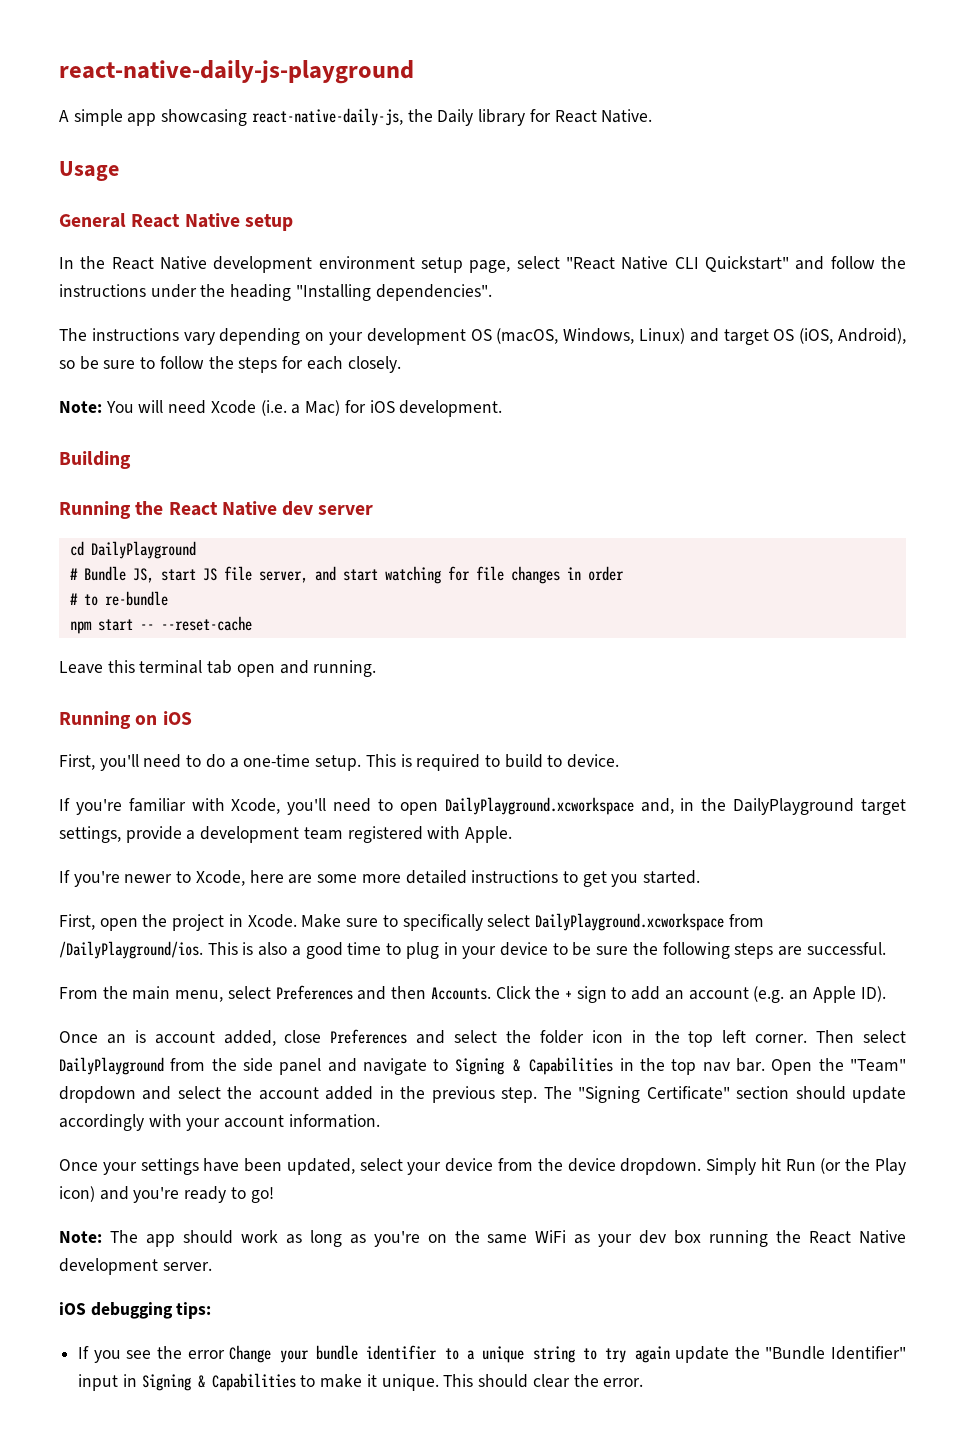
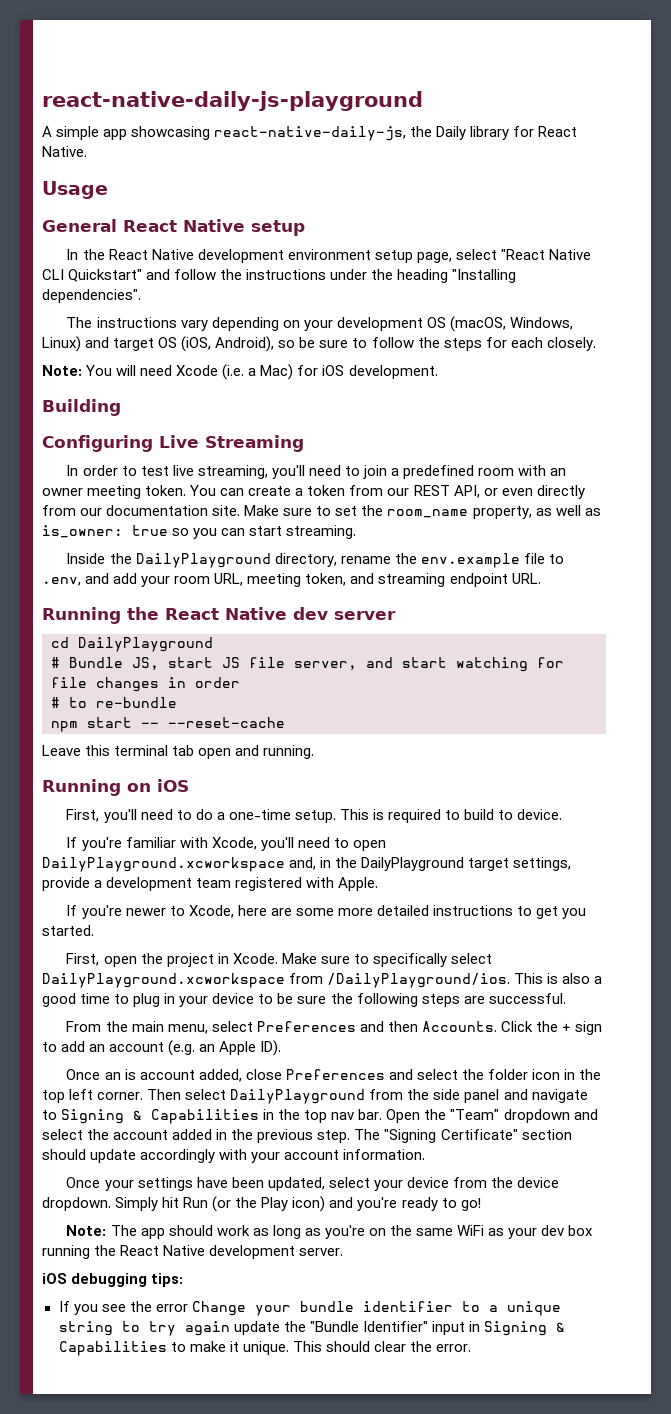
+ Configuring Live Streaming
+ In order to test live streaming, you'll need to join a predefined room with an owner meeting token. You can create a token from our REST API, or even directly from our documentation site. Make sure to set the room_name property, as well as is_owner: true so you can start streaming.
+ Inside the DailyPlayground directory, rename the env.example file to .env, and add your room URL, meeting token, and streaming endpoint URL.

